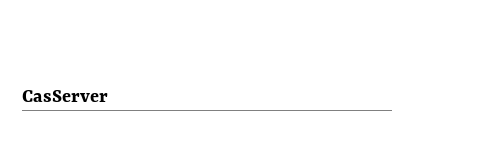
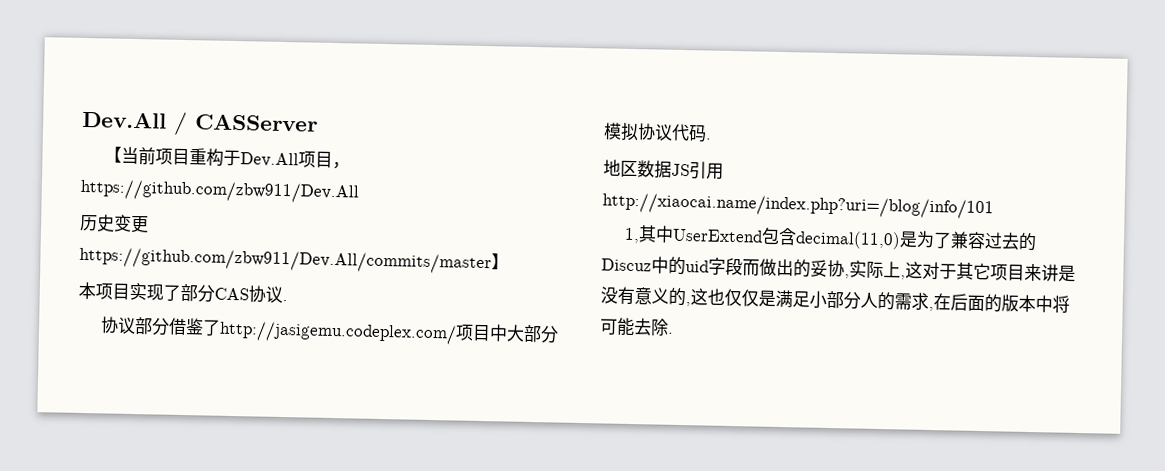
- CasServer
+ Dev.All / CASServer
+ 【当前项目重构于Dev.All项目，https://github.com/zbw911/Dev.All
+ 历史变更https://github.com/zbw911/Dev.All/commits/master】
+ 本项目实现了部分CAS协议.
+ 协议部分借鉴了http://jasigemu.codeplex.com/项目中大部分模拟协议代码.
+ 地区数据JS引用http://xiaocai.name/index.php?uri=/blog/info/101
+ 1,其中UserExtend包含decimal(11,0)是为了兼容过去的Discuz中的uid字段而做出的妥协,实际上,这对于其它项目来讲是没有意义的,这也仅仅是满足小部分人的需求,在后面的版本中将可能去除.

